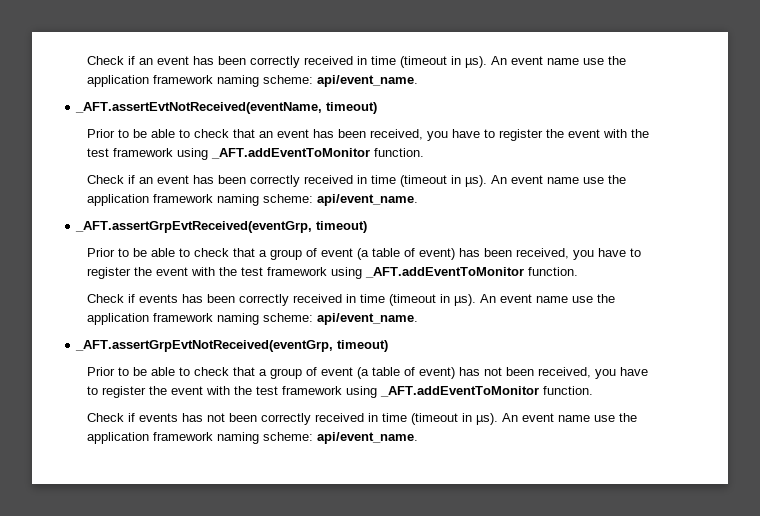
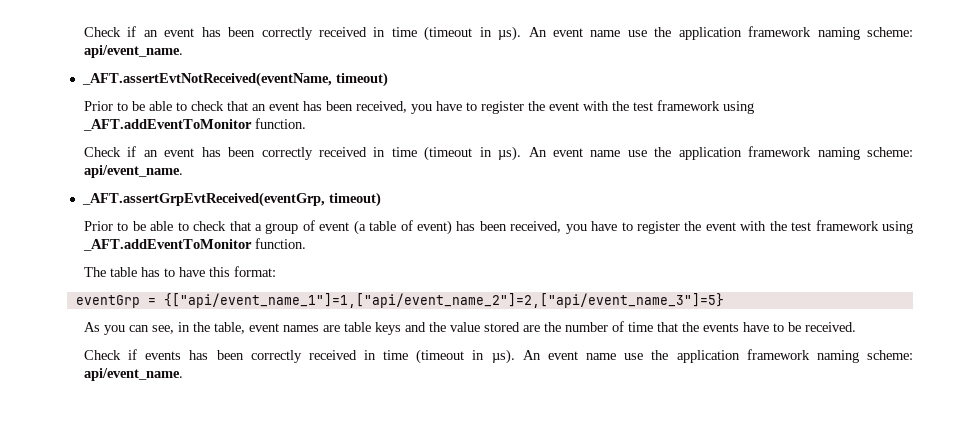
+ The table has to have this format:
+ eventGrp = {["api/event_name_1"]=1,["api/event_name_2"]=2,["api/event_name_3"]=5}
+ As you can see, in the table, event names are table keys and the value stored are the number of time that the events have to be received.
- _AFT.assertGrpEvtNotReceived(eventGrp, timeout)
- Prior to be able to check that a group of event (a table of event) has not been received, you have to register the event with the test framework using _AFT.addEventToMonitor function.
- Check if events has not been correctly received in time (timeout in µs). An event name use the application framework naming scheme: api/event_name.

